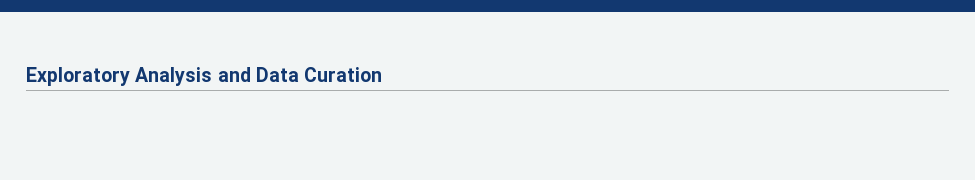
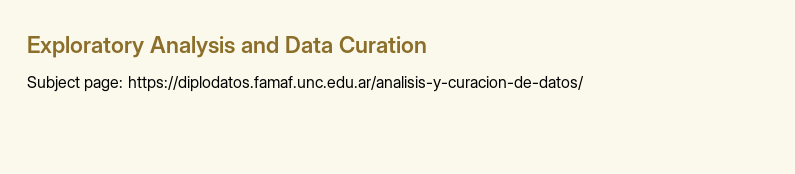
+ Subject page: https://diplodatos.famaf.unc.edu.ar/analisis-y-curacion-de-datos/

